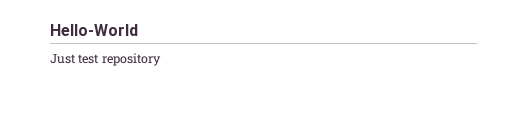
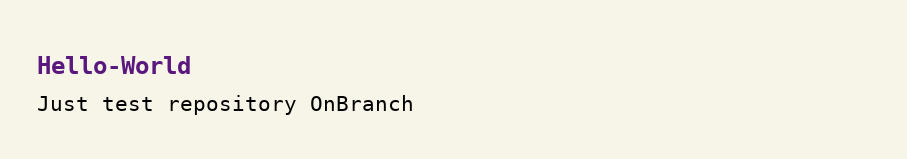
- Just test repository
+ Just test repository OnBranch

